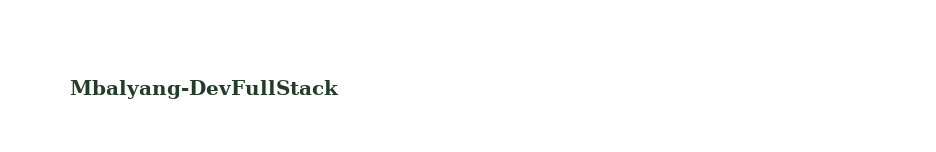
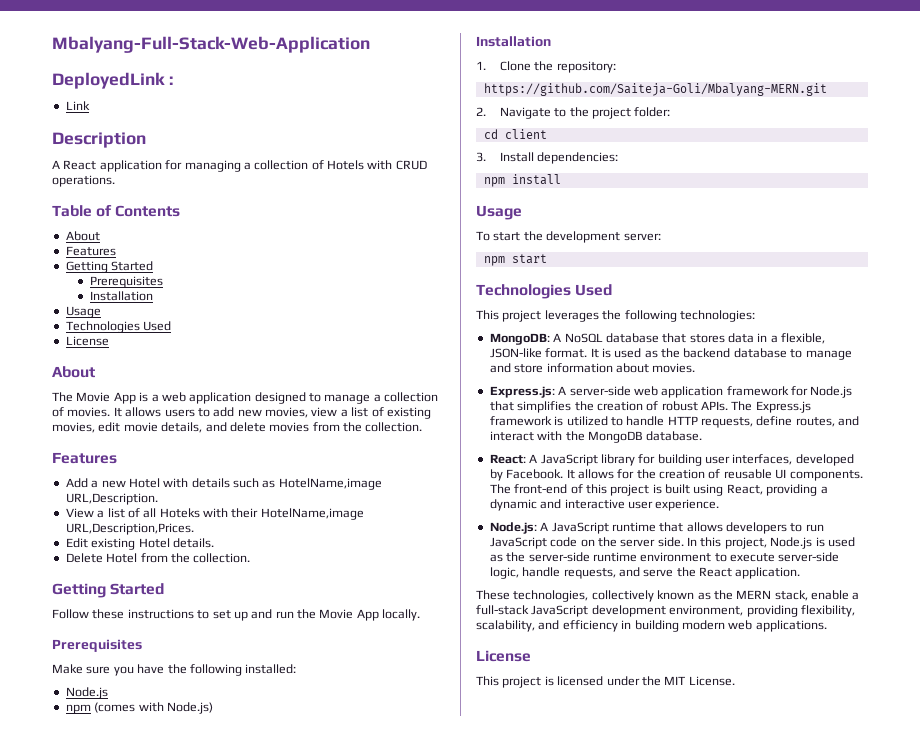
- Mbalyang-DevFullStack
+ Mbalyang-Full-Stack-Web-Application
+ DeployedLink :
+ Link
+ Description
+ A React application for managing a collection of Hotels with CRUD operations.
+ Table of Contents
+ About
+ Features
+ Getting Started
+ Prerequisites
+ Installation
+ Usage
+ Technologies Used
+ License
+ About
+ The Movie App is a web application designed to manage a collection of movies. It allows users to add new movies, view a list of existing movies, edit movie details, and delete movies from the collection.
+ Features
+ Add a new Hotel with details such as HotelName,image URL,Description.
+ View a list of all Hoteks with their HotelName,image URL,Description,Prices.
+ Edit existing Hotel details.
+ Delete Hotel from the collection.
+ Getting Started
+ Follow these instructions to set up and run the Movie App locally.
+ Prerequisites
+ Make sure you have the following installed:
+ Node.js
+ npm (comes with Node.js)
+ Installation
+ 1. Clone the repository:
+ https://github.com/Saiteja-Goli/Mbalyang-MERN.git
+ 2. Navigate to the project folder:
+ cd client
+ 3. Install dependencies:
+ npm install
+ Usage
+ To start the development server:
+ npm start
+ Technologies Used
+ This project leverages the following technologies:
+ MongoDB: A NoSQL database that stores data in a flexible, JSON-like format. It is used as the backend database to manage and store information about movies.
+ Express.js: A server-side web application framework for Node.js that simplifies the creation of robust APIs. The Express.js framework is utilized to handle HTTP requests, define routes, and interact with the MongoDB database.
+ React: A JavaScript library for building user interfaces, developed by Facebook. It allows for the creation of reusable UI components. The front-end of this project is built using React, providing a dynamic and interactive user experience.
+ Node.js: A JavaScript runtime that allows developers to run JavaScript code on the server side. In this project, Node.js is used as the server-side runtime environment to execute server-side logic, handle requests, and serve the React application.
+ These technologies, collectively known as the MERN stack, enable a full-stack JavaScript development environment, providing flexibility, scalability, and efficiency in building modern web applications.
+ License
+ This project is licensed under the MIT License.

